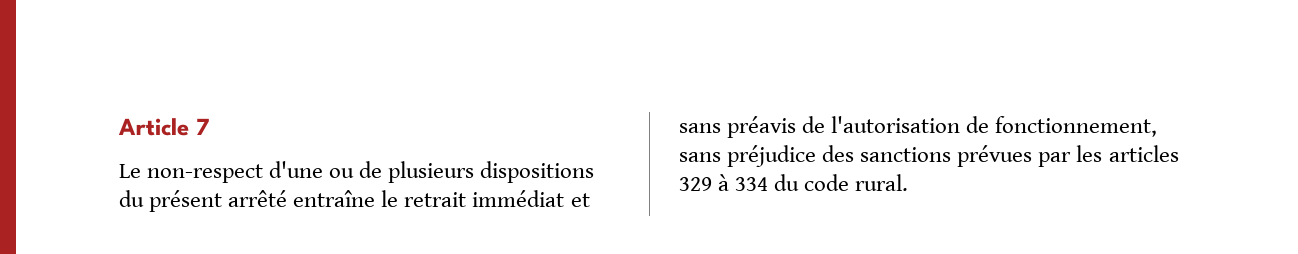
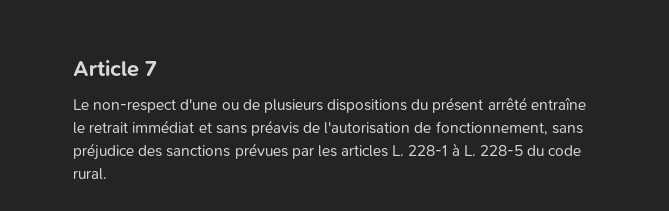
- Le non-respect d'une ou de plusieurs dispositions du présent arrêté entraîne le retrait immédiat et sans préavis de l'autorisation de fonctionnement, sans préjudice des sanctions prévues par les articles 329 à 334 du code rural.
+ Le non-respect d'une ou de plusieurs dispositions du présent arrêté entraîne le retrait immédiat et sans préavis de l'autorisation de fonctionnement, sans préjudice des sanctions prévues par les articles L. 228-1 à L. 228-5 du code rural.

